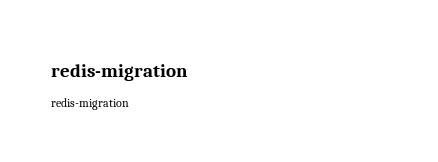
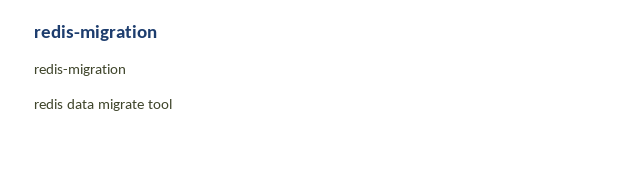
+ redis data migrate tool

